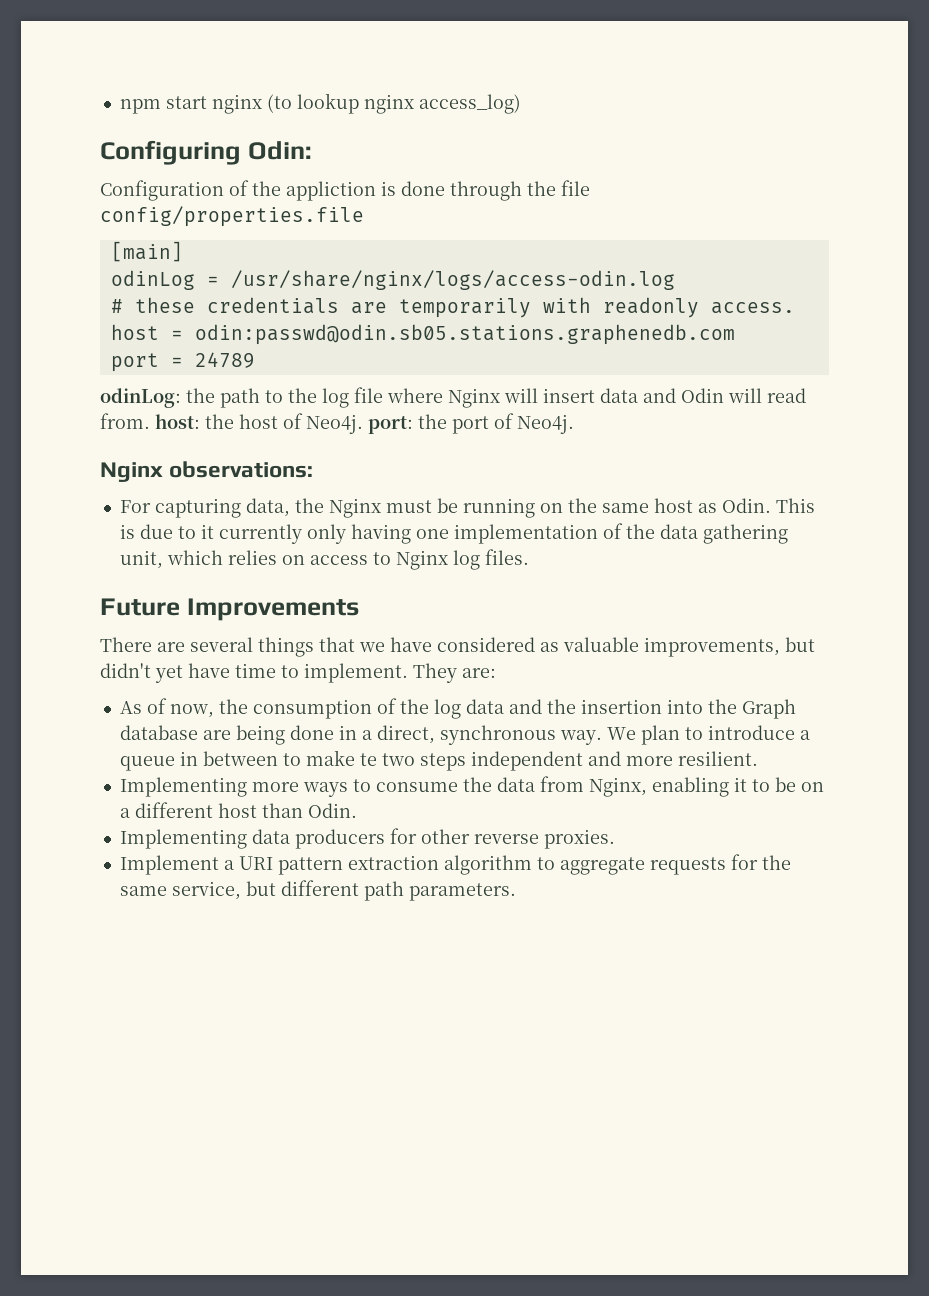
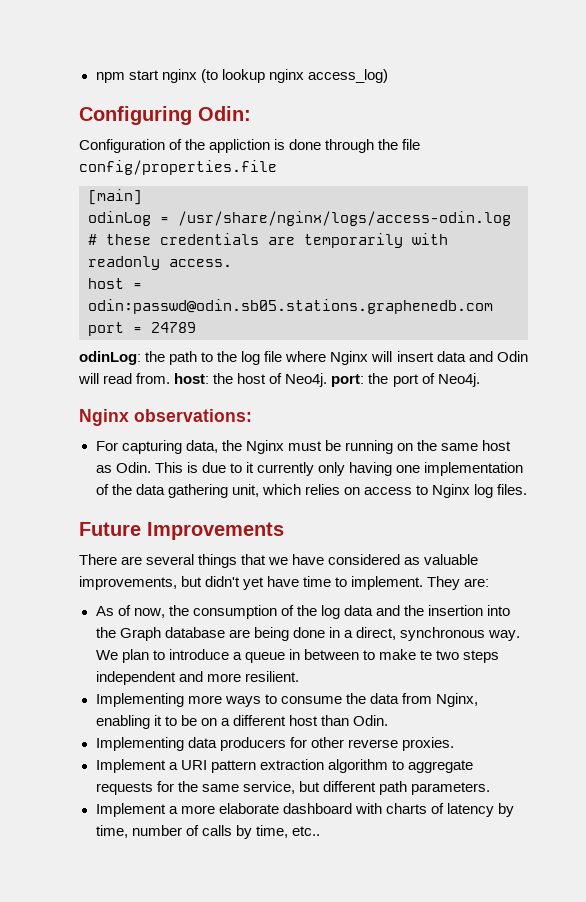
+ Implement a more elaborate dashboard with charts of latency by time, number of calls by time, etc..

